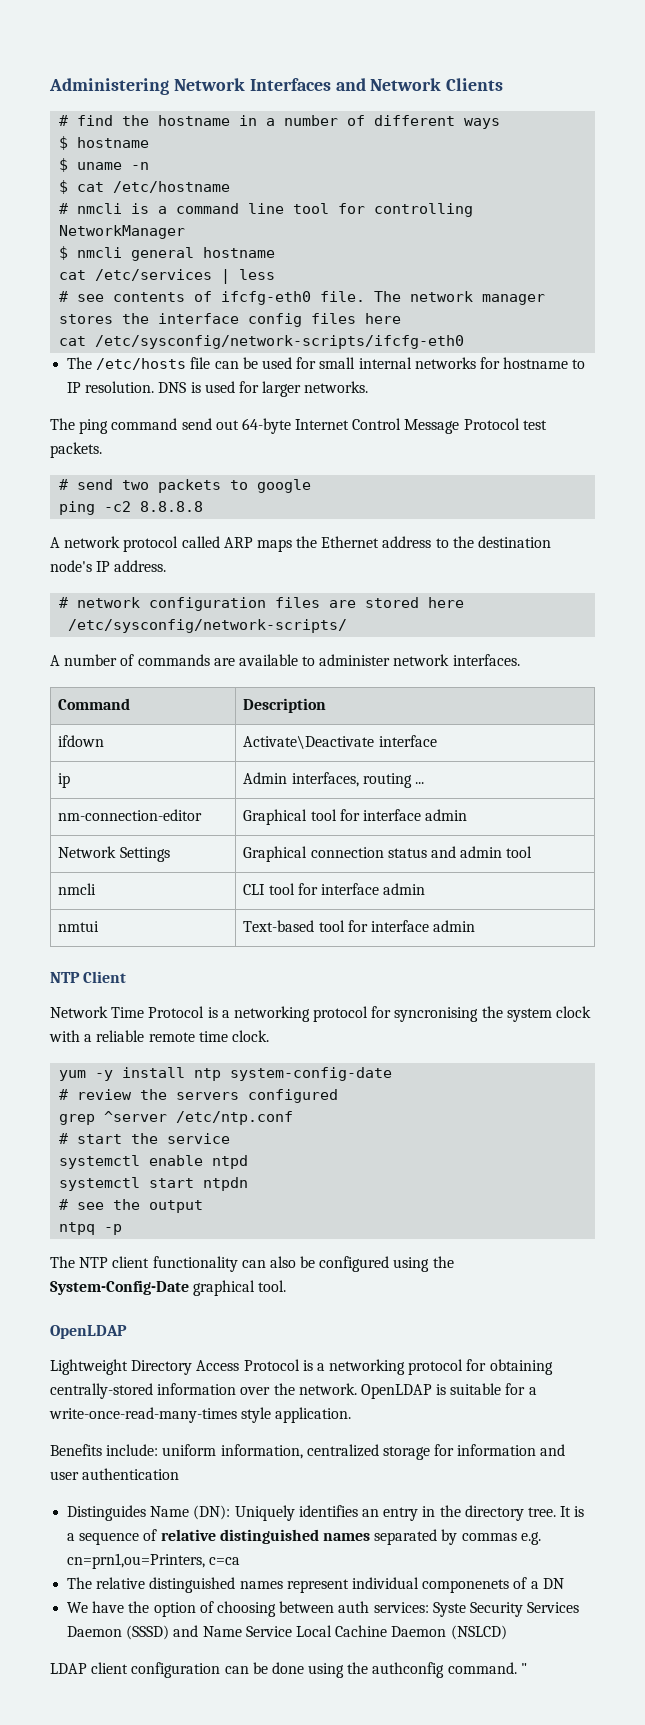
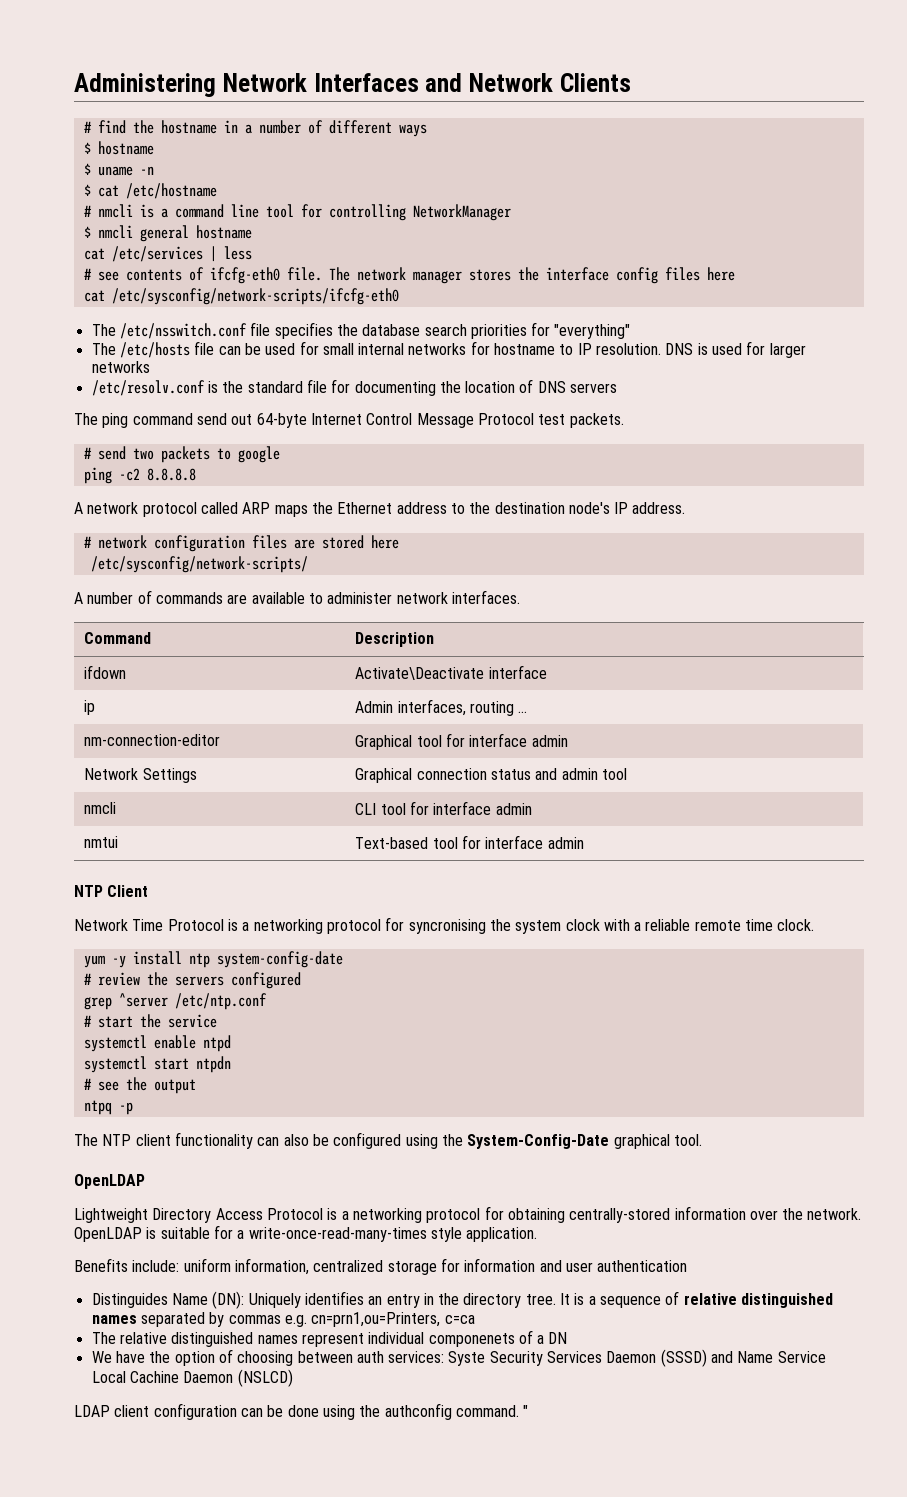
+ The /etc/nsswitch.conf file specifies the database search priorities for "everything"
- DNS is used for larger networks.
+ DNS is used for larger networks
+ /etc/resolv.conf is the standard file for documenting the location of DNS servers

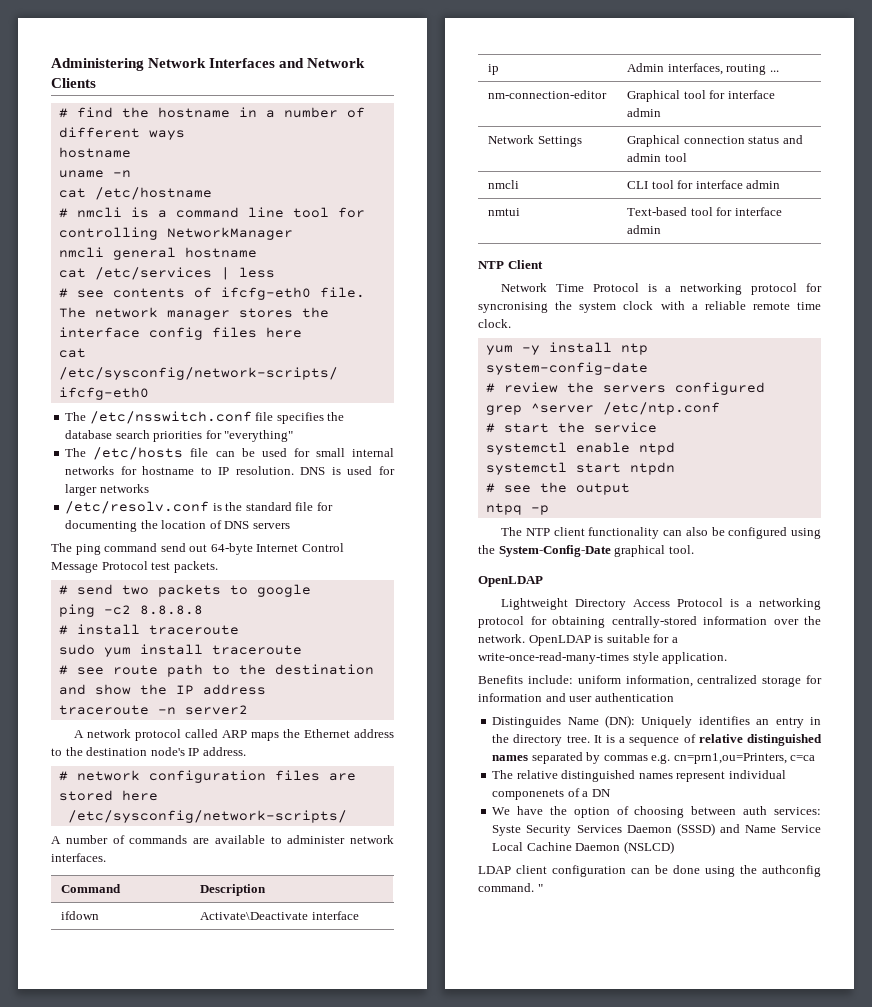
  # find the hostname in a number of different ways
- $ hostname
- $ uname -n
+ hostname
+ uname -n
- $ cat /etc/hostname
+ cat /etc/hostname
- $ nmcli general hostname
+ nmcli general hostname
+ # install traceroute
+ sudo yum install traceroute
+ # see route path to the destination and show the IP address
+ traceroute -n server2

